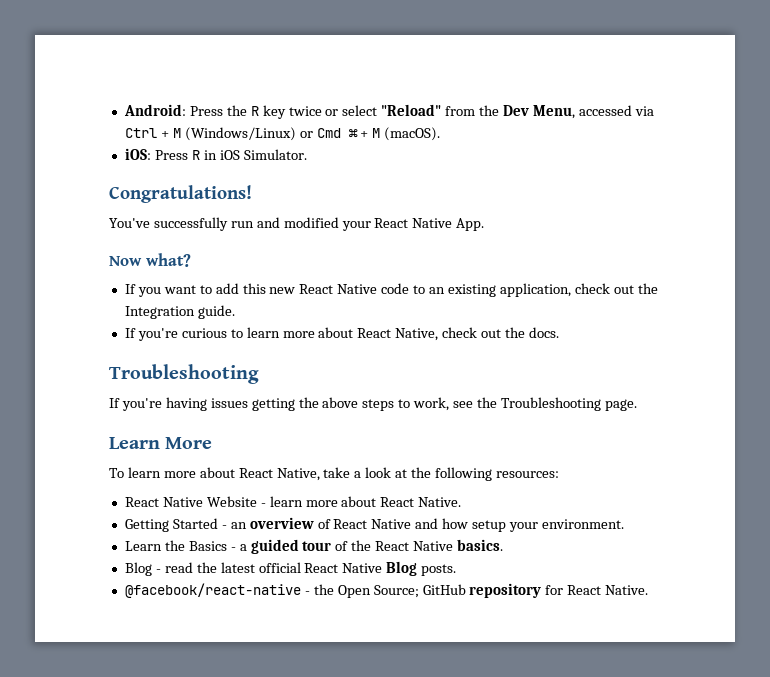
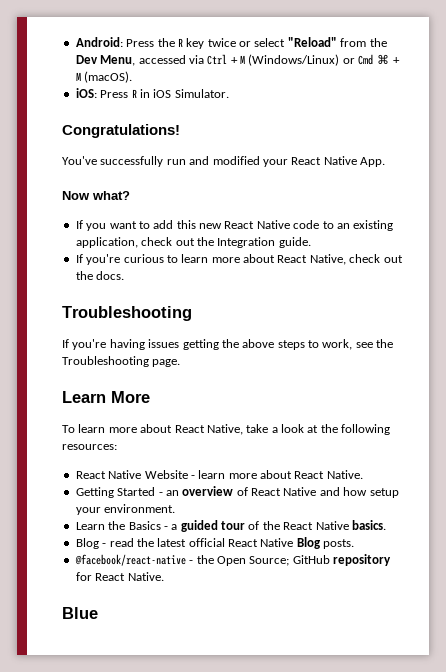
+ Blue

